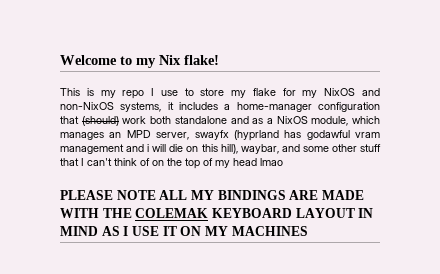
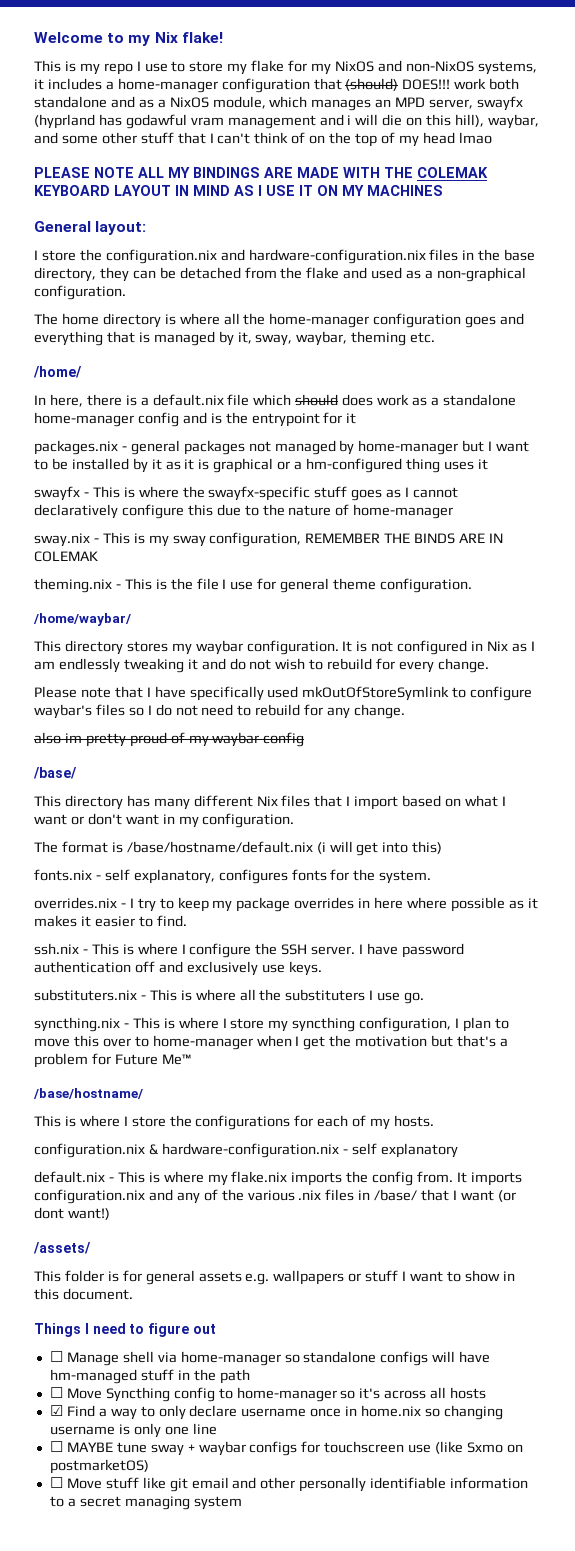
- This is my repo I use to store my flake for my NixOS and non-NixOS systems, it includes a home-manager configuration that (should) work both standalone and as a NixOS module, which manages an MPD server, swayfx (hyprland has godawful vram management and i will die on this hill), waybar, and some other stuff that I can't think of on the top of my head lmao
+ This is my repo I use to store my flake for my NixOS and non-NixOS systems, it includes a home-manager configuration that (should) DOES!!! work both standalone and as a NixOS module, which manages an MPD server, swayfx (hyprland has godawful vram management and i will die on this hill), waybar, and some other stuff that I can't think of on the top of my head lmao
+ General layout:
+ I store the configuration.nix and hardware-configuration.nix files in the base directory, they can be detached from the flake and used as a non-graphical configuration.
+ The home directory is where all the home-manager configuration goes and everything that is managed by it, sway, waybar, theming etc.
+ /home/
+ In here, there is a default.nix file which should does work as a standalone home-manager config and is the entrypoint for it
+ packages.nix - general packages not managed by home-manager but I want to be installed by it as it is graphical or a hm-configured thing uses it
+ swayfx - This is where the swayfx-specific stuff goes as I cannot declaratively configure this due to the nature of home-manager
+ sway.nix - This is my sway configuration, REMEMBER THE BINDS ARE IN COLEMAK
+ theming.nix - This is the file I use for general theme configuration.
+ /home/waybar/
+ This directory stores my waybar configuration. It is not configured in Nix as I am endlessly tweaking it and do not wish to rebuild for every change.
+ Please note that I have specifically used mkOutOfStoreSymlink to configure waybar's files so I do not need to rebuild for any change.
+ also im pretty proud of my waybar config
+ /base/
+ This directory has many different Nix files that I import based on what I want or don't want in my configuration.
+ The format is /base/hostname/default.nix (i will get into this)
+ fonts.nix - self explanatory, configures fonts for the system.
+ overrides.nix - I try to keep my package overrides in here where possible as it makes it easier to find.
+ ssh.nix - This is where I configure the SSH server. I have password authentication off and exclusively use keys.
+ substituters.nix - This is where all the substituters I use go.
+ syncthing.nix - This is where I store my syncthing configuration, I plan to move this over to home-manager when I get the motivation but that's a problem for Future Me™
+ /base/hostname/
+ This is where I store the configurations for each of my hosts.
+ configuration.nix & hardware-configuration.nix - self explanatory
+ default.nix - This is where my flake.nix imports the config from. It imports configuration.nix and any of the various .nix files in /base/ that I want (or dont want!)
+ /assets/
+ This folder is for general assets e.g. wallpapers or stuff I want to show in this document.
+ Things I need to figure out
+ ☐ Manage shell via home-manager so standalone configs will have hm-managed stuff in the path
+ ☐ Move Syncthing config to home-manager so it's across all hosts
+ ☑ Find a way to only declare username once in home.nix so changing username is only one line
+ ☐ MAYBE tune sway + waybar configs for touchscreen use (like Sxmo on postmarketOS)
+ ☐ Move stuff like git email and other personally identifiable information to a secret managing system

